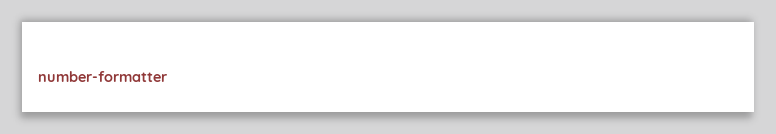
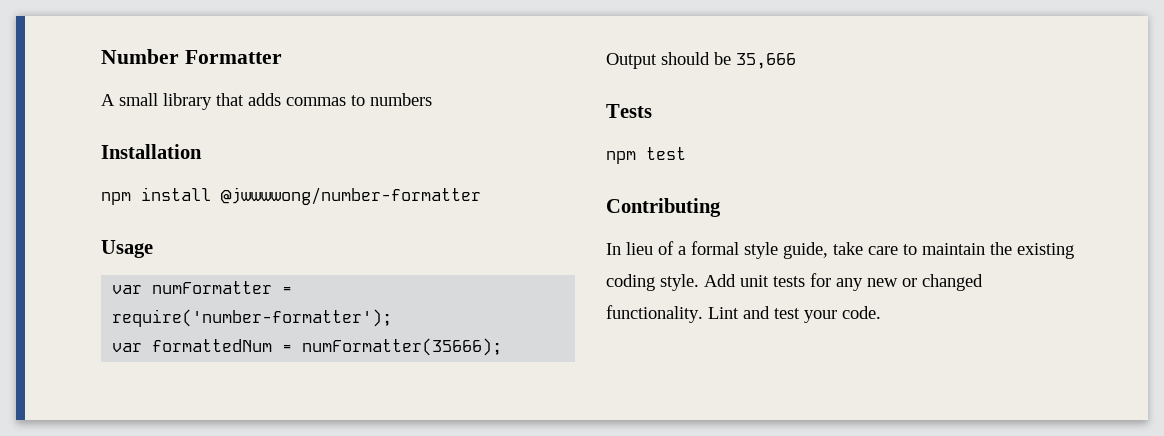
- number-formatter
+ Number Formatter
+ A small library that adds commas to numbers
+ Installation
+ npm install @jwwwwong/number-formatter
+ Usage
+ var numFormatter = require('number-formatter');
+ var formattedNum = numFormatter(35666);
+ Output should be 35,666
+ Tests
+ npm test
+ Contributing
+ In lieu of a formal style guide, take care to maintain the existing coding style. Add unit tests for any new or changed functionality. Lint and test your code.

